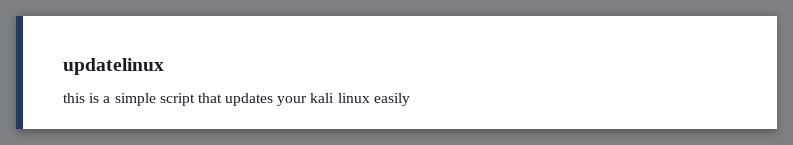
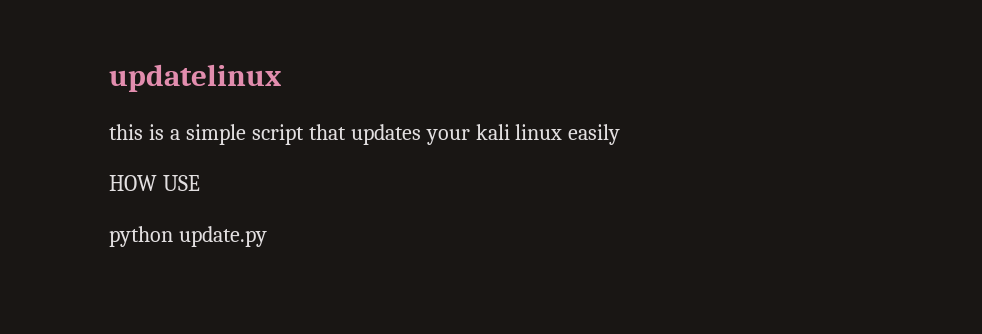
+ HOW USE
+ python update.py

